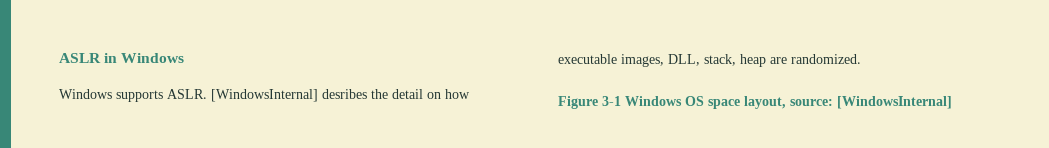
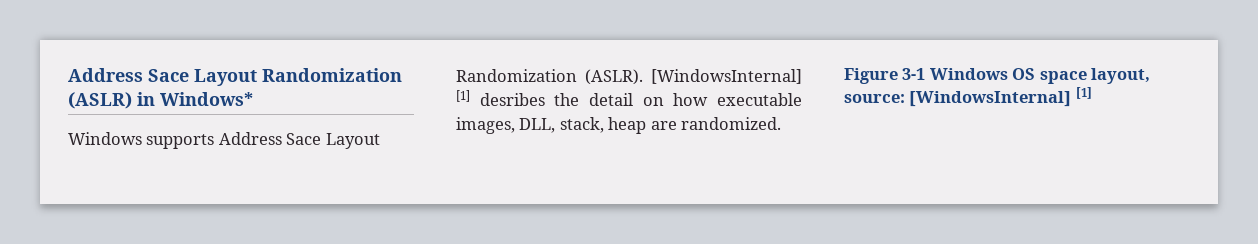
- ASLR in Windows
- Windows supports ASLR. [WindowsInternal] desribes the detail on how executable images, DLL, stack, heap are randomized.
+ Address Sace Layout Randomization (ASLR) in Windows*
+ Windows supports Address Sace Layout Randomization (ASLR). [WindowsInternal] [1] desribes the detail on how executable images, DLL, stack, heap are randomized.
- Figure 3-1 Windows OS space layout, source: [WindowsInternal]
+ Figure 3-1 Windows OS space layout, source: [WindowsInternal] [1]

